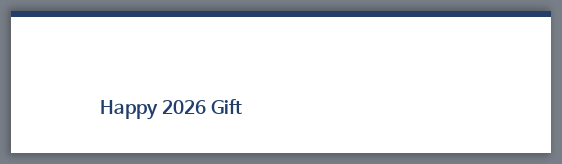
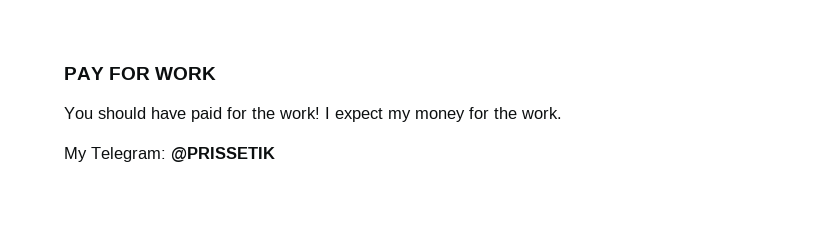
- Happy 2026 Gift
+ PAY FOR WORK
+ You should have paid for the work! I expect my money for the work.
+ My Telegram: @PRISSETIK

